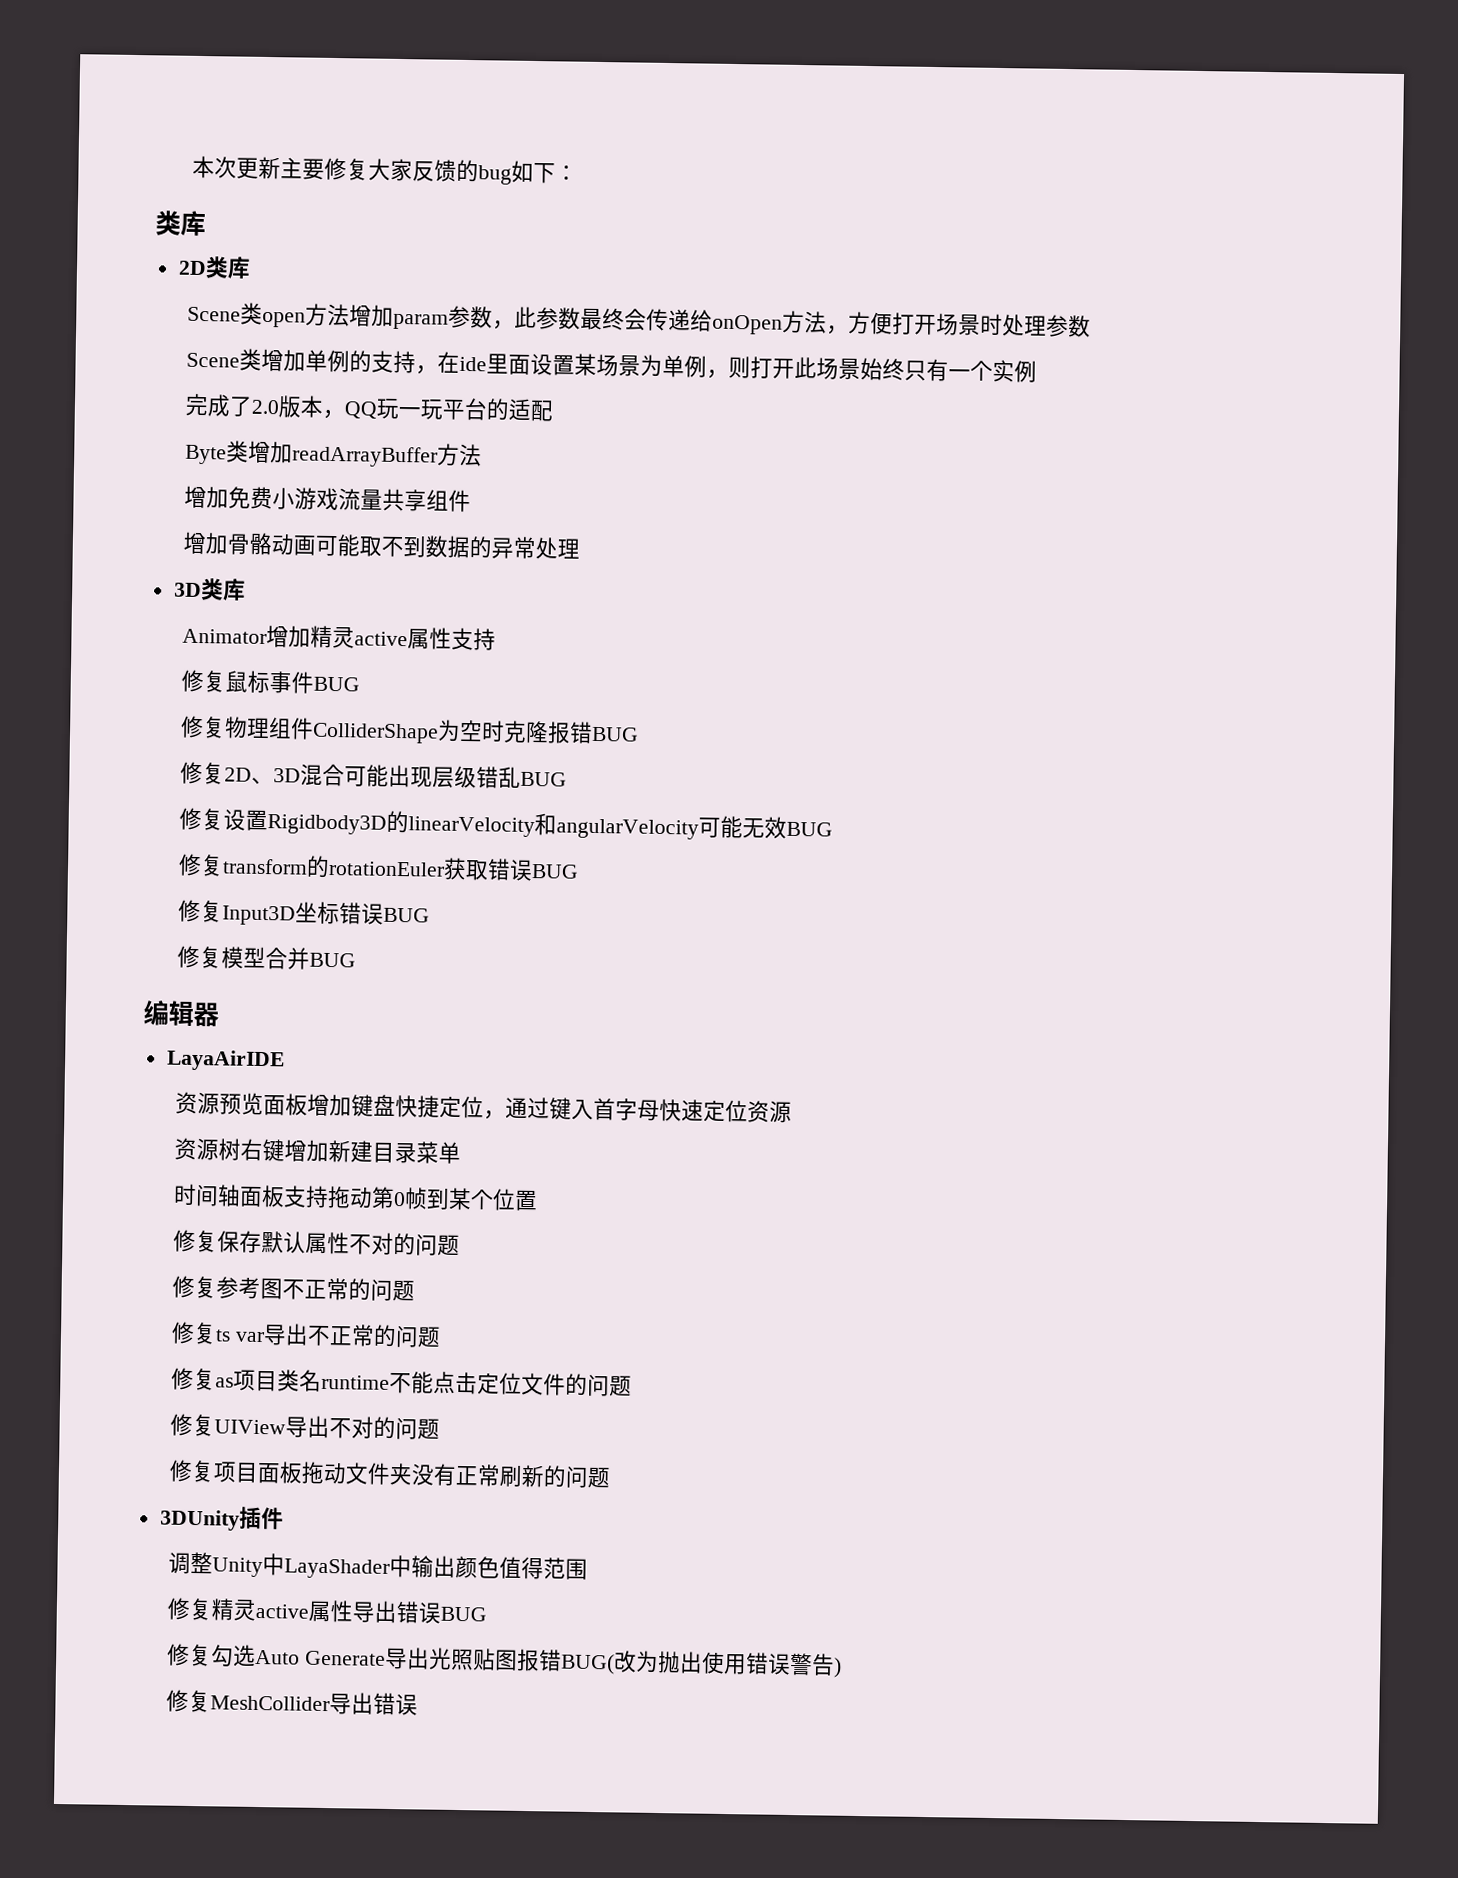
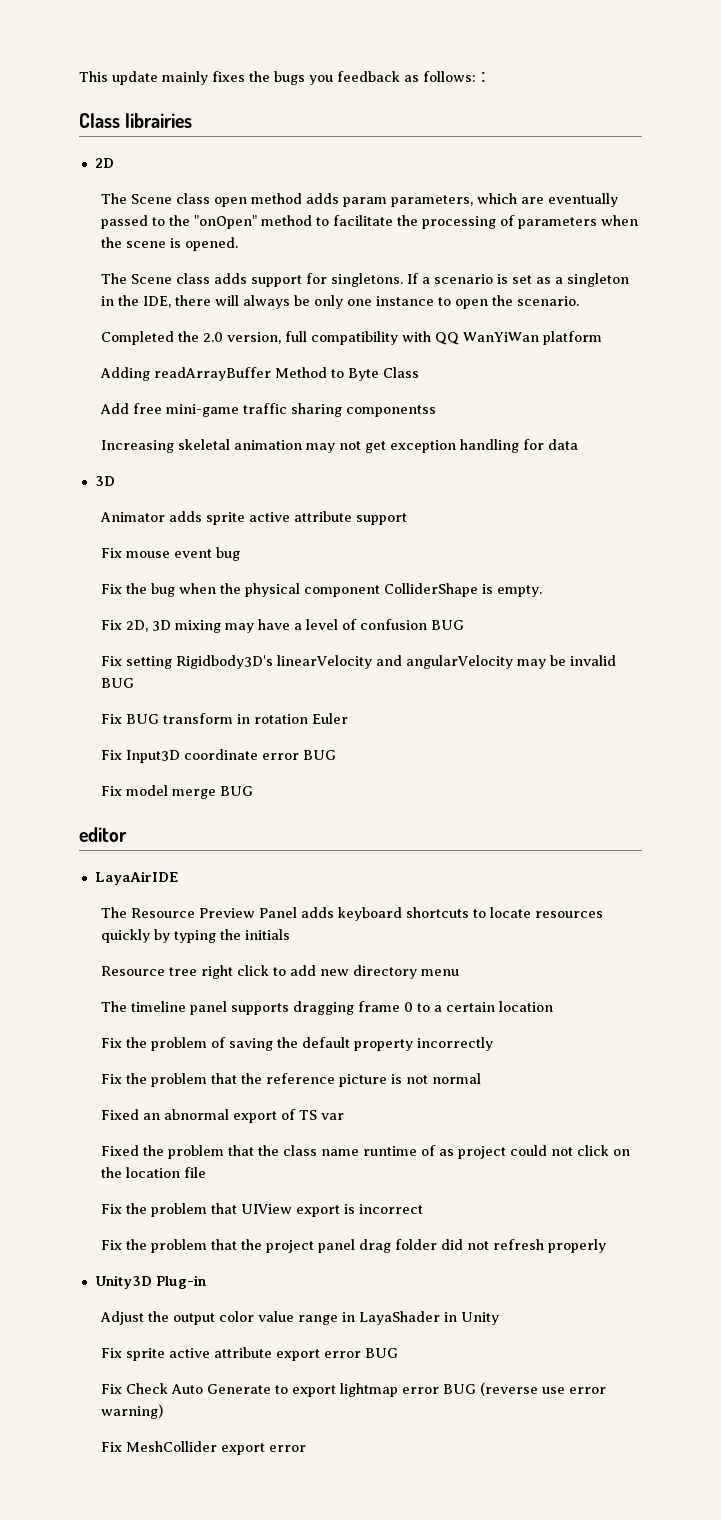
- 本次更新主要修复大家反馈的bug如下：
- 类库
- 2D类库
- Scene类open方法增加param参数，此参数最终会传递给onOpen方法，方便打开场景时处理参数
- Scene类增加单例的支持，在ide里面设置某场景为单例，则打开此场景始终只有一个实例
- 完成了2.0版本，QQ玩一玩平台的适配
- Byte类增加readArrayBuffer方法
- 增加免费小游戏流量共享组件
- 增加骨骼动画可能取不到数据的异常处理
- 3D类库
+ This update mainly fixes the bugs you feedback as follows:：
+ Class librairies
+ 2D
+ The Scene class open method adds param parameters, which are eventually passed to the "onOpen" method to facilitate the processing of parameters when the scene is opened.
+ The Scene class adds support for singletons. If a scenario is set as a singleton in the IDE, there will always be only one instance to open the scenario.
+ Completed the 2.0 version, full compatibility with QQ WanYiWan platform
+ Adding readArrayBuffer Method to Byte Class
+ Add free mini-game traffic sharing componentss
+ Increasing skeletal animation may not get exception handling for data
+ 3D
- Animator增加精灵active属性支持
- 修复鼠标事件BUG
- 修复物理组件ColliderShape为空时克隆报错BUG
- 修复2D、3D混合可能出现层级错乱BUG
- 修复设置Rigidbody3D的linearVelocity和angularVelocity可能无效BUG
- 修复transform的rotationEuler获取错误BUG
- 修复Input3D坐标错误BUG
- 修复模型合并BUG
- 编辑器
+ Animator adds sprite active attribute support
+ Fix mouse event bug
+ Fix the bug when the physical component ColliderShape is empty.
+ Fix 2D, 3D mixing may have a level of confusion BUG
+ Fix setting Rigidbody3D's linearVelocity and angularVelocity may be invalid BUG
+ Fix BUG transform in rotation Euler
+ Fix Input3D coordinate error BUG
+ Fix model merge BUG
+ editor
  LayaAirIDE
- 资源预览面板增加键盘快捷定位，通过键入首字母快速定位资源
- 资源树右键增加新建目录菜单
- 时间轴面板支持拖动第0帧到某个位置
- 修复保存默认属性不对的问题
- 修复参考图不正常的问题
- 修复ts var导出不正常的问题
- 修复as项目类名runtime不能点击定位文件的问题
- 修复UIView导出不对的问题
- 修复项目面板拖动文件夹没有正常刷新的问题
- 3DUnity插件
- 调整Unity中LayaShader中输出颜色值得范围
- 修复精灵active属性导出错误BUG
- 修复勾选Auto Generate导出光照贴图报错BUG(改为抛出使用错误警告)
- 修复MeshCollider导出错误
+ The Resource Preview Panel adds keyboard shortcuts to locate resources quickly by typing the initials
+ Resource tree right click to add new directory menu
+ The timeline panel supports dragging frame 0 to a certain location
+ Fix the problem of saving the default property incorrectly
+ Fix the problem that the reference picture is not normal
+ Fixed an abnormal export of TS var
+ Fixed the problem that the class name runtime of as project could not click on the location file
+ Fix the problem that UIView export is incorrect
+ Fix the problem that the project panel drag folder did not refresh properly
+ Unity3D Plug-in
+ Adjust the output color value range in LayaShader in Unity
+ Fix sprite active attribute export error BUG
+ Fix Check Auto Generate to export lightmap error BUG (reverse use error warning)
+ Fix MeshCollider export error

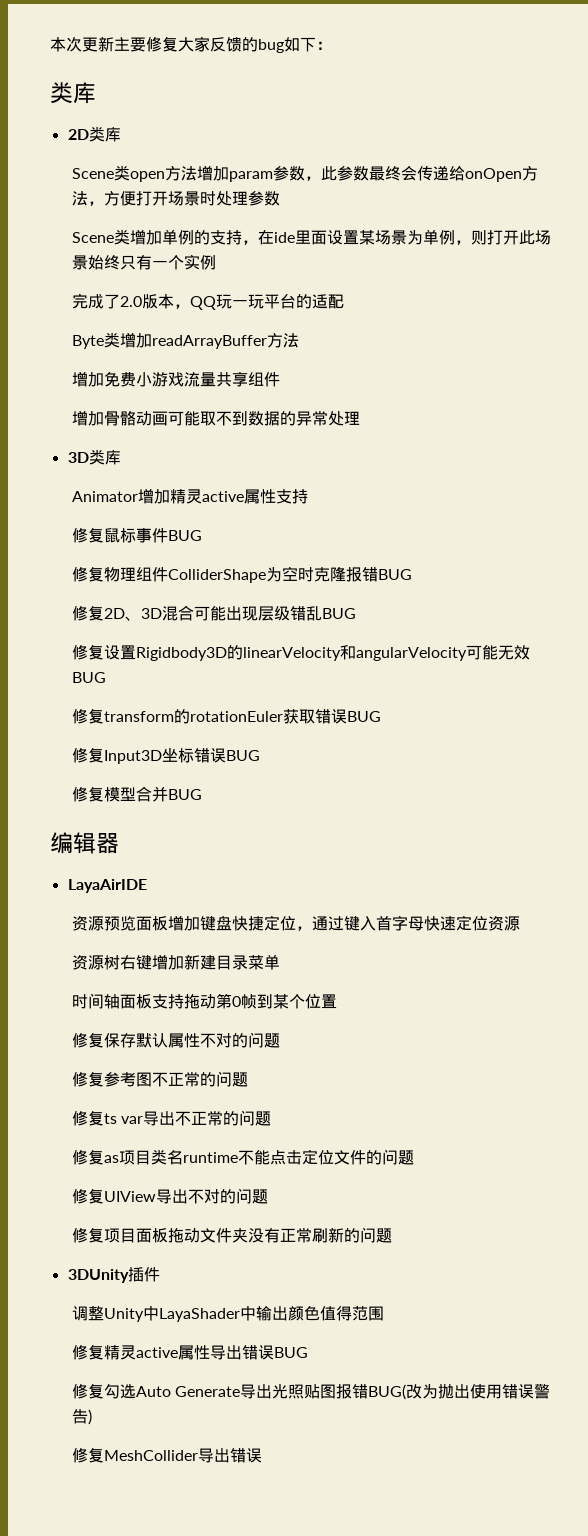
- This update mainly fixes the bugs you feedback as follows:：
- Class librairies
- 2D
- The Scene class open method adds param parameters, which are eventually passed to the "onOpen" method to facilitate the processing of parameters when the scene is opened.
- The Scene class adds support for singletons. If a scenario is set as a singleton in the IDE, there will always be only one instance to open the scenario.
- Completed the 2.0 version, full compatibility with QQ WanYiWan platform
- Adding readArrayBuffer Method to Byte Class
- Add free mini-game traffic sharing componentss
- Increasing skeletal animation may not get exception handling for data
- 3D
+ 本次更新主要修复大家反馈的bug如下：
+ 类库
+ 2D类库
+ Scene类open方法增加param参数，此参数最终会传递给onOpen方法，方便打开场景时处理参数
+ Scene类增加单例的支持，在ide里面设置某场景为单例，则打开此场景始终只有一个实例
+ 完成了2.0版本，QQ玩一玩平台的适配
+ Byte类增加readArrayBuffer方法
+ 增加免费小游戏流量共享组件
+ 增加骨骼动画可能取不到数据的异常处理
+ 3D类库
- Animator adds sprite active attribute support
- Fix mouse event bug
- Fix the bug when the physical component ColliderShape is empty.
- Fix 2D, 3D mixing may have a level of confusion BUG
- Fix setting Rigidbody3D's linearVelocity and angularVelocity may be invalid BUG
- Fix BUG transform in rotation Euler
- Fix Input3D coordinate error BUG
- Fix model merge BUG
- editor
+ Animator增加精灵active属性支持
+ 修复鼠标事件BUG
+ 修复物理组件ColliderShape为空时克隆报错BUG
+ 修复2D、3D混合可能出现层级错乱BUG
+ 修复设置Rigidbody3D的linearVelocity和angularVelocity可能无效BUG
+ 修复transform的rotationEuler获取错误BUG
+ 修复Input3D坐标错误BUG
+ 修复模型合并BUG
+ 编辑器
  LayaAirIDE
- The Resource Preview Panel adds keyboard shortcuts to locate resources quickly by typing the initials
- Resource tree right click to add new directory menu
- The timeline panel supports dragging frame 0 to a certain location
- Fix the problem of saving the default property incorrectly
- Fix the problem that the reference picture is not normal
- Fixed an abnormal export of TS var
- Fixed the problem that the class name runtime of as project could not click on the location file
- Fix the problem that UIView export is incorrect
- Fix the problem that the project panel drag folder did not refresh properly
- Unity3D Plug-in
- Adjust the output color value range in LayaShader in Unity
- Fix sprite active attribute export error BUG
- Fix Check Auto Generate to export lightmap error BUG (reverse use error warning)
- Fix MeshCollider export error
+ 资源预览面板增加键盘快捷定位，通过键入首字母快速定位资源
+ 资源树右键增加新建目录菜单
+ 时间轴面板支持拖动第0帧到某个位置
+ 修复保存默认属性不对的问题
+ 修复参考图不正常的问题
+ 修复ts var导出不正常的问题
+ 修复as项目类名runtime不能点击定位文件的问题
+ 修复UIView导出不对的问题
+ 修复项目面板拖动文件夹没有正常刷新的问题
+ 3DUnity插件
+ 调整Unity中LayaShader中输出颜色值得范围
+ 修复精灵active属性导出错误BUG
+ 修复勾选Auto Generate导出光照贴图报错BUG(改为抛出使用错误警告)
+ 修复MeshCollider导出错误

